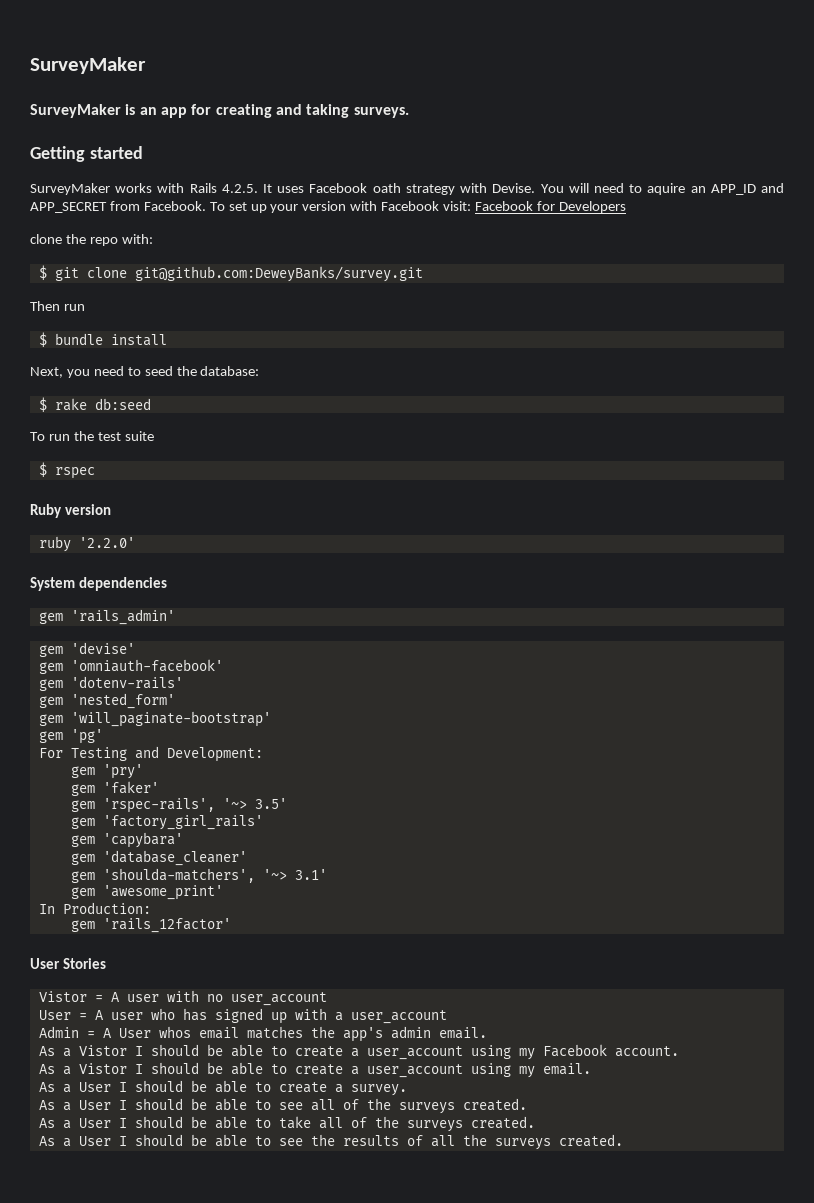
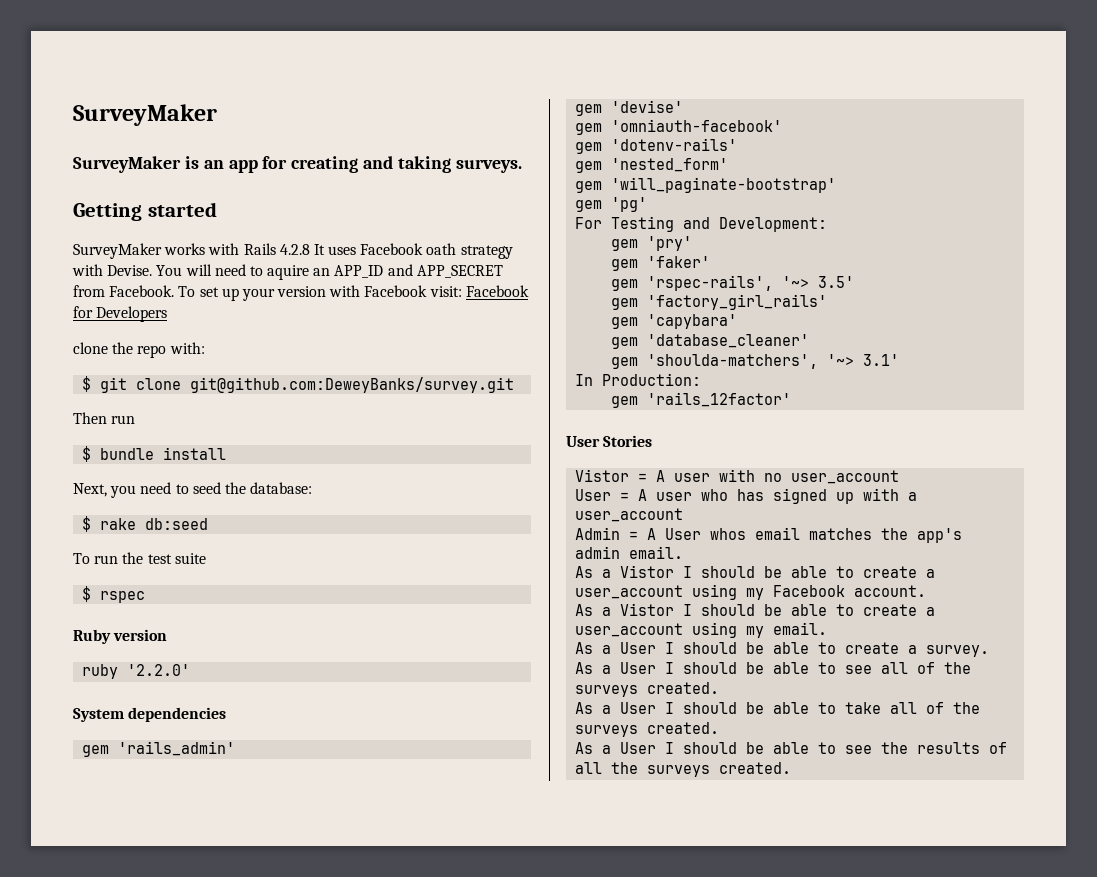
- SurveyMaker works with Rails 4.2.5. It uses Facebook oath strategy with Devise.
+ SurveyMaker works with Rails 4.2.8 It uses Facebook oath strategy with Devise.
- gem 'awesome_print'

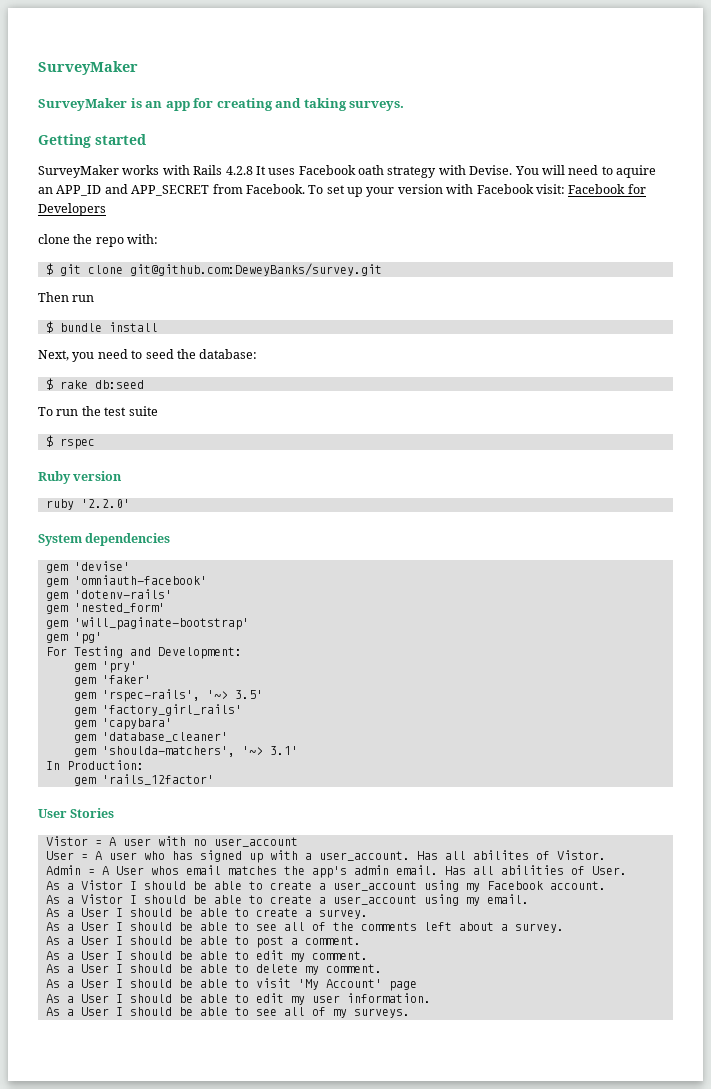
- gem 'rails_admin'
- User = A user who has signed up with a user_account
+ User = A user who has signed up with a user_account. Has all abilites of Vistor.
+ Has all abilities of User.
- As a User I should be able to see all of the surveys created.
- As a User I should be able to take all of the surveys created.
- As a User I should be able to see the results of all the surveys created.
+ As a User I should be able to see all of the comments left about a survey.
+ As a User I should be able to post a comment.
+ As a User I should be able to edit my comment.
+ As a User I should be able to delete my comment.
+ As a User I should be able to visit 'My Account' page
+ As a User I should be able to edit my user information.
+ As a User I should be able to see all of my surveys.

